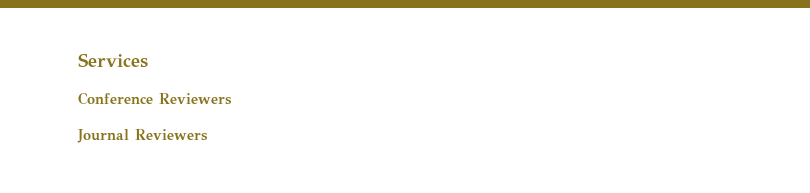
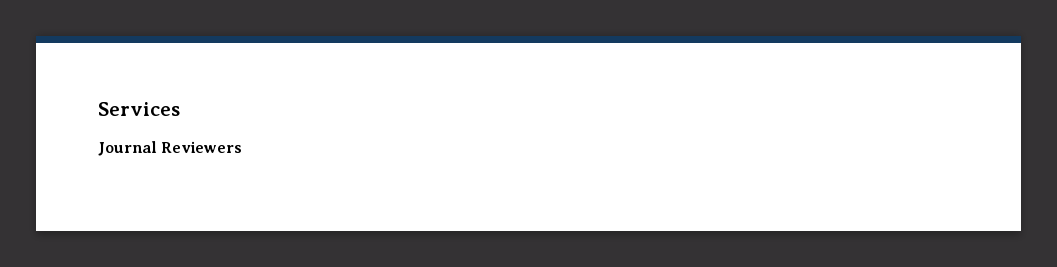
- Conference Reviewers

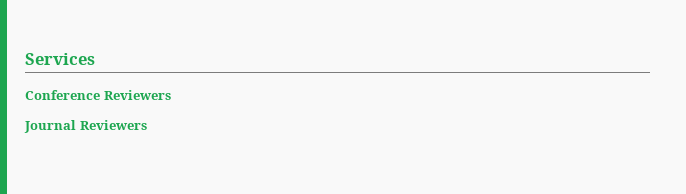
+ Conference Reviewers

